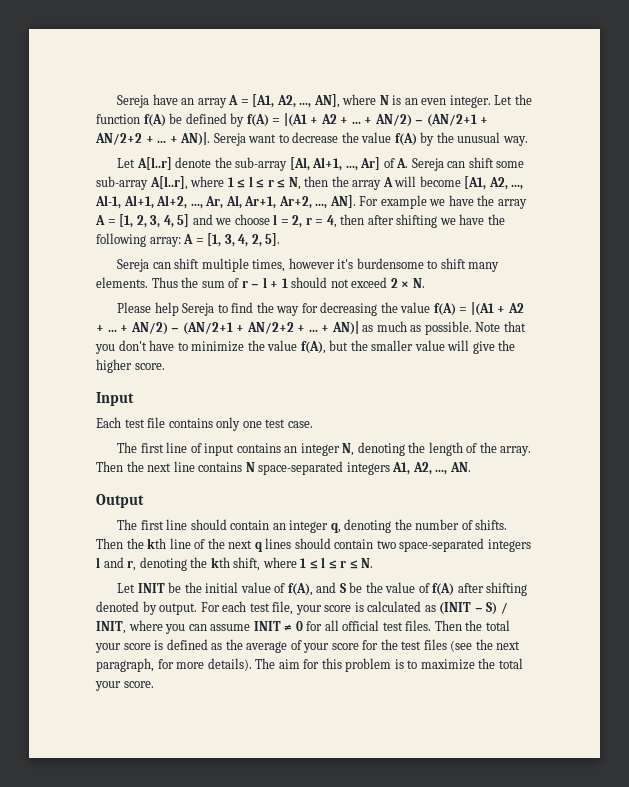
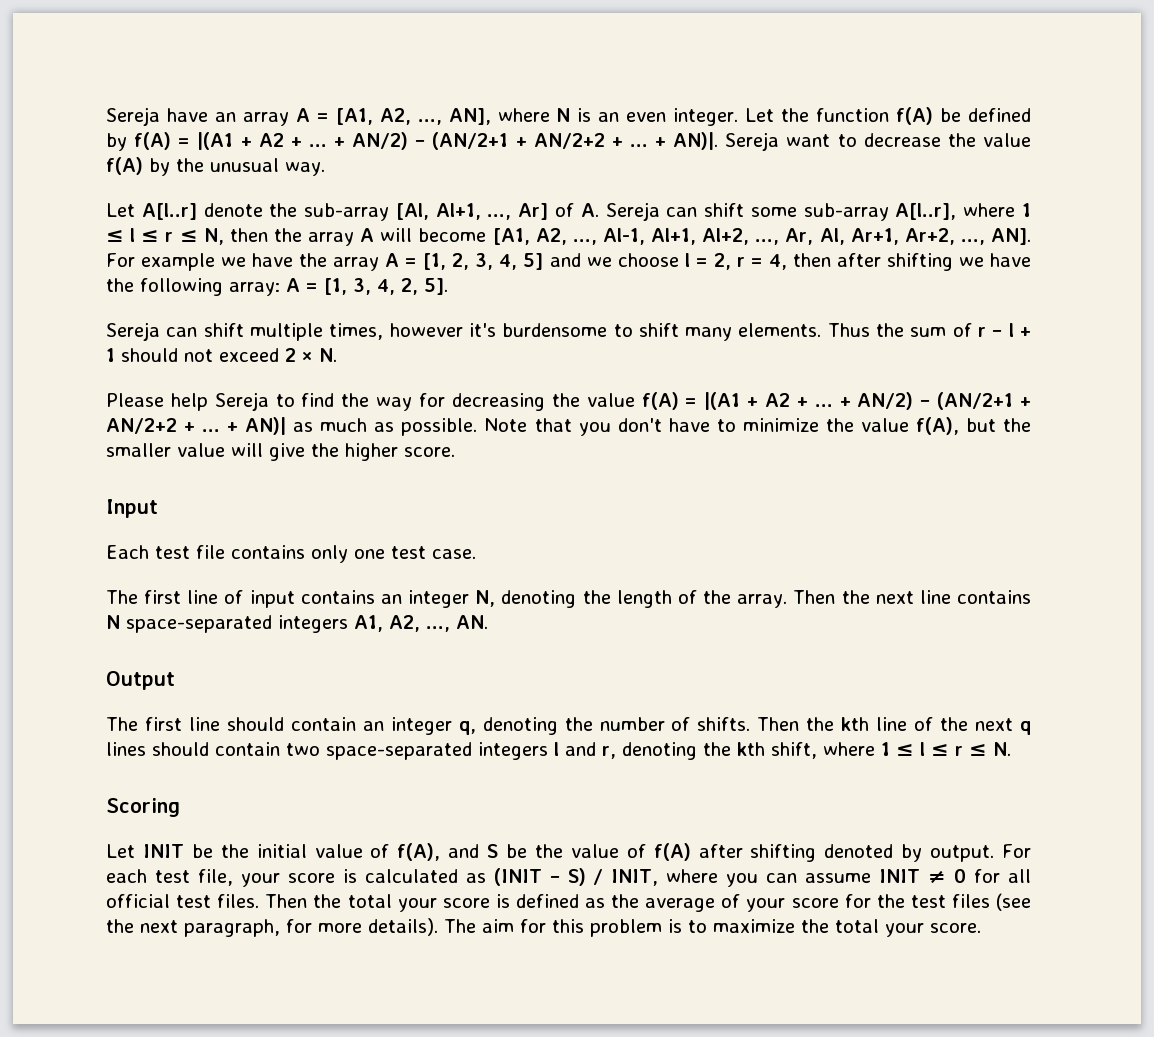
+ Scoring

